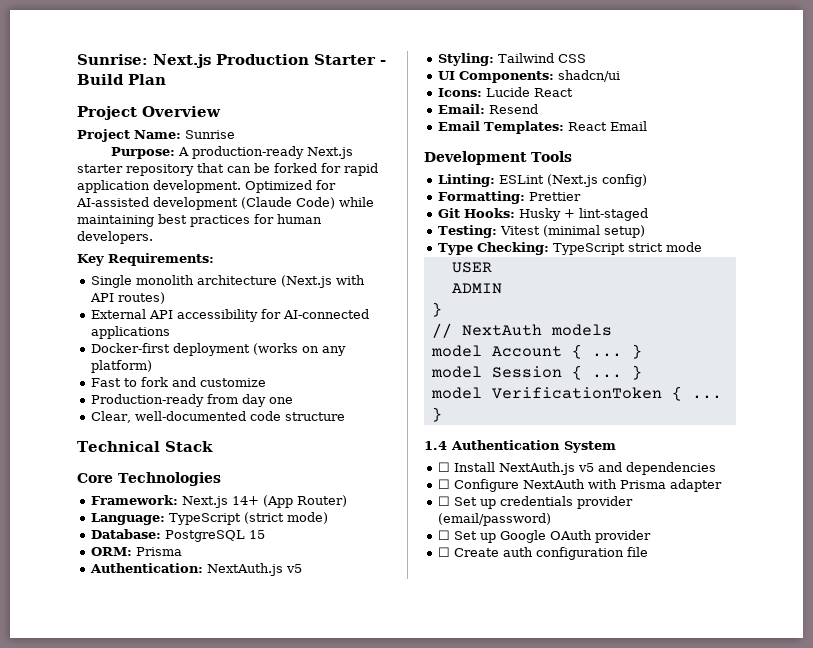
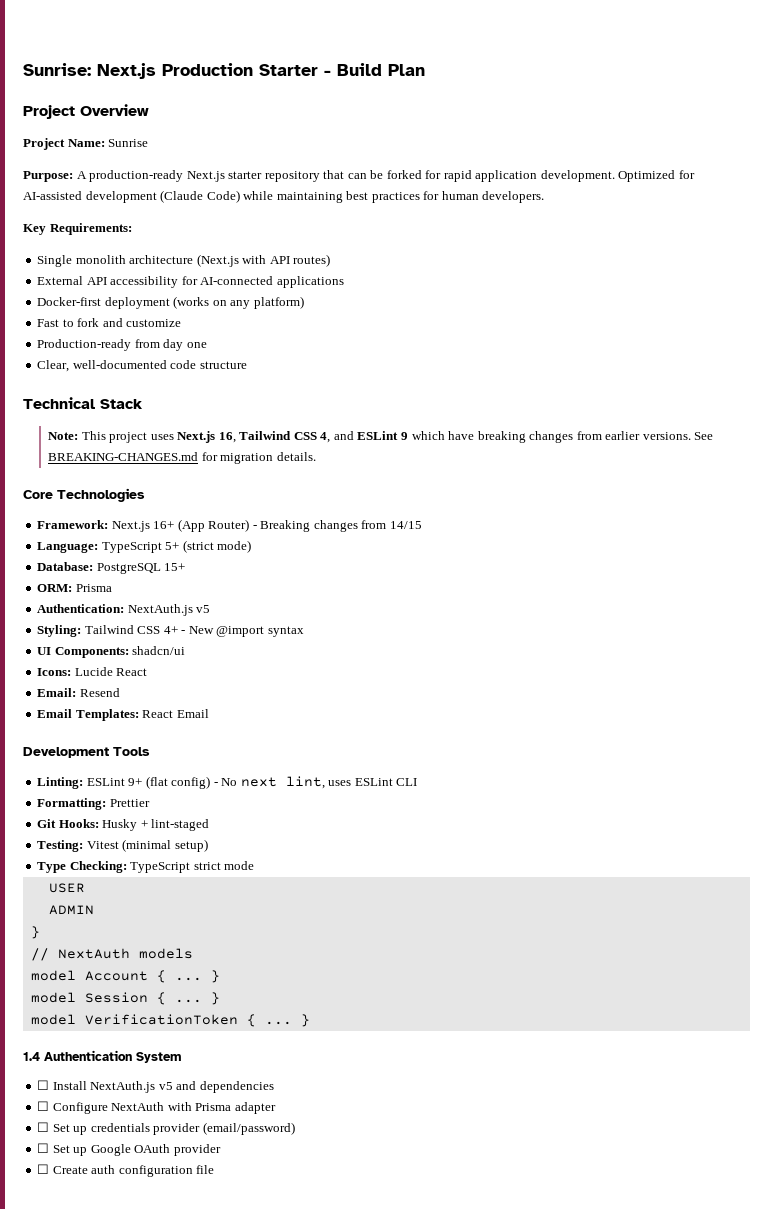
+ Note: This project uses Next.js 16, Tailwind CSS 4, and ESLint 9 which have breaking changes from earlier versions. See BREAKING-CHANGES.md for migration details.
- Framework: Next.js 14+ (App Router)
+ Framework: Next.js 16+ (App Router) - Breaking changes from 14/15
- Language: TypeScript (strict mode)
+ Language: TypeScript 5+ (strict mode)
- Database: PostgreSQL 15
+ Database: PostgreSQL 15+
- Styling: Tailwind CSS
+ Styling: Tailwind CSS 4+ - New @import syntax
- Linting: ESLint (Next.js config)
+ Linting: ESLint 9+ (flat config) - No next lint, uses ESLint CLI

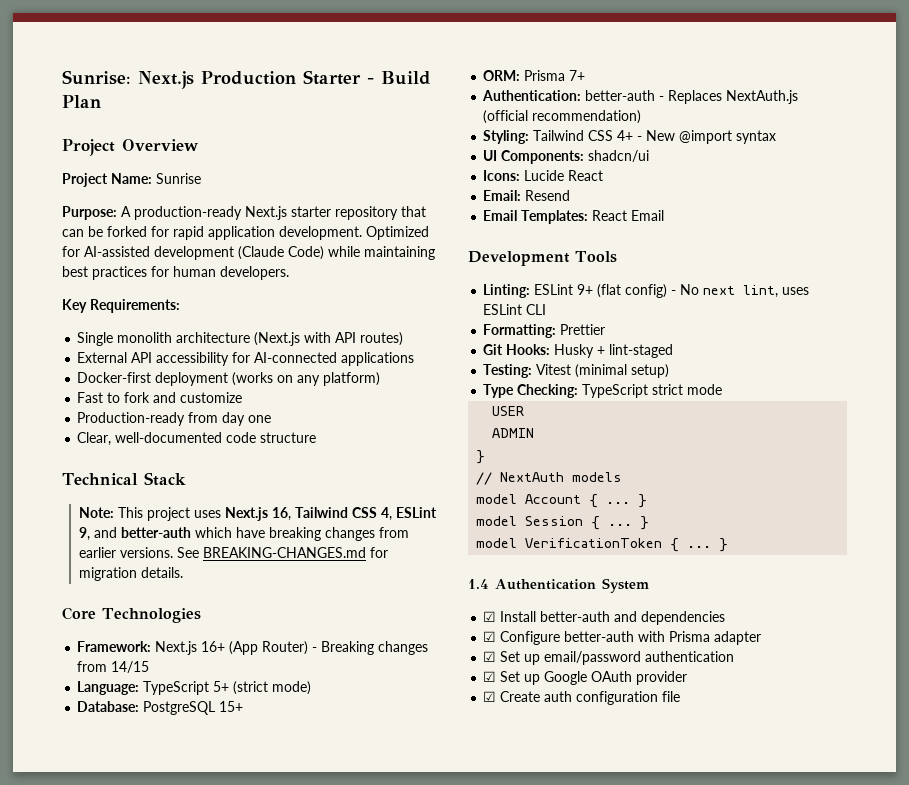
- Note: This project uses Next.js 16, Tailwind CSS 4, and ESLint 9 which have breaking changes from earlier versions.
+ Note: This project uses Next.js 16, Tailwind CSS 4, ESLint 9, and better-auth which have breaking changes from earlier versions.
- ORM: Prisma
+ ORM: Prisma 7+
- Authentication: NextAuth.js v5
+ Authentication: better-auth - Replaces NextAuth.js (official recommendation)
- ☐ Install NextAuth.js v5 and dependencies
+ ☑ Install better-auth and dependencies
- ☐ Configure NextAuth with Prisma adapter
+ ☑ Configure better-auth with Prisma adapter
- ☐ Set up credentials provider (email/password)
- ☐ Set up Google OAuth provider
+ ☑ Set up email/password authentication
+ ☑ Set up Google OAuth provider
- ☐ Create auth configuration file
+ ☑ Create auth configuration file

